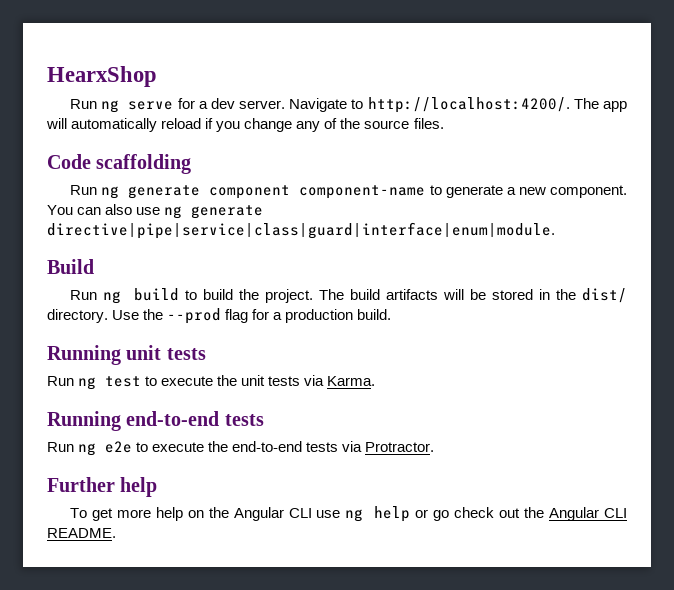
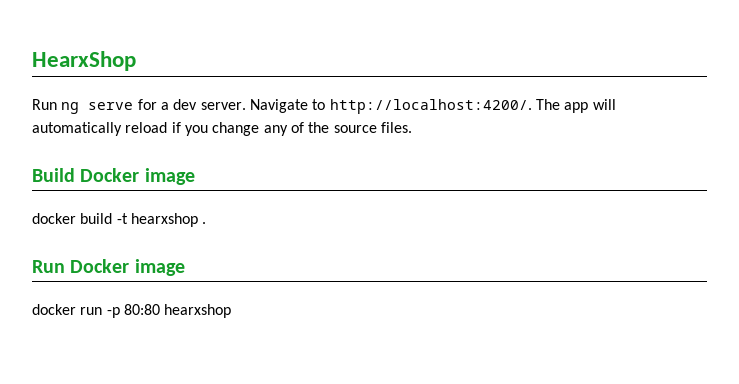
- Code scaffolding
- Run ng generate component component-name to generate a new component. You can also use ng generate directive|pipe|service|class|guard|interface|enum|module.
- Build
- Run ng build to build the project. The build artifacts will be stored in the dist/ directory. Use the --prod flag for a production build.
- Running unit tests
- Run ng test to execute the unit tests via Karma.
- Running end-to-end tests
- Run ng e2e to execute the end-to-end tests via Protractor.
- Further help
- To get more help on the Angular CLI use ng help or go check out the Angular CLI README.
+ Build Docker image
+ docker build -t hearxshop .
+ Run Docker image
+ docker run -p 80:80 hearxshop

